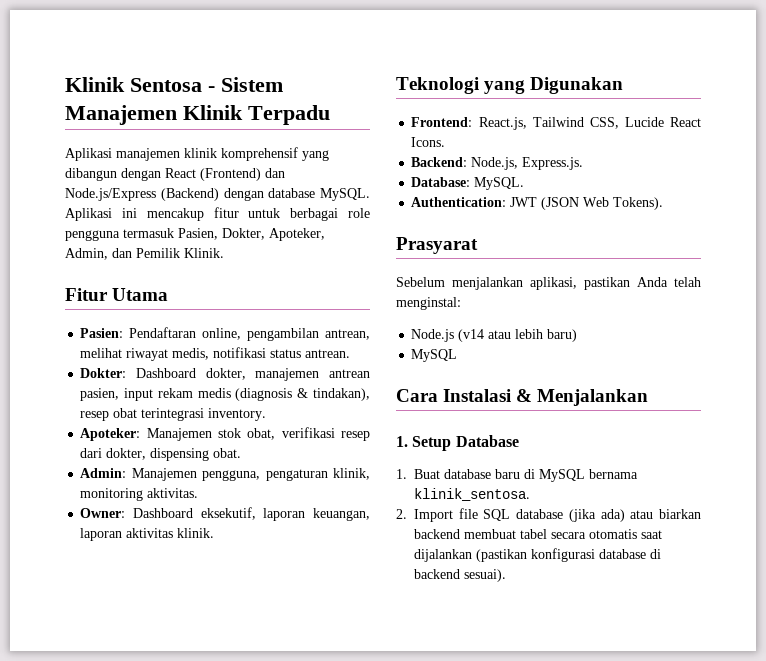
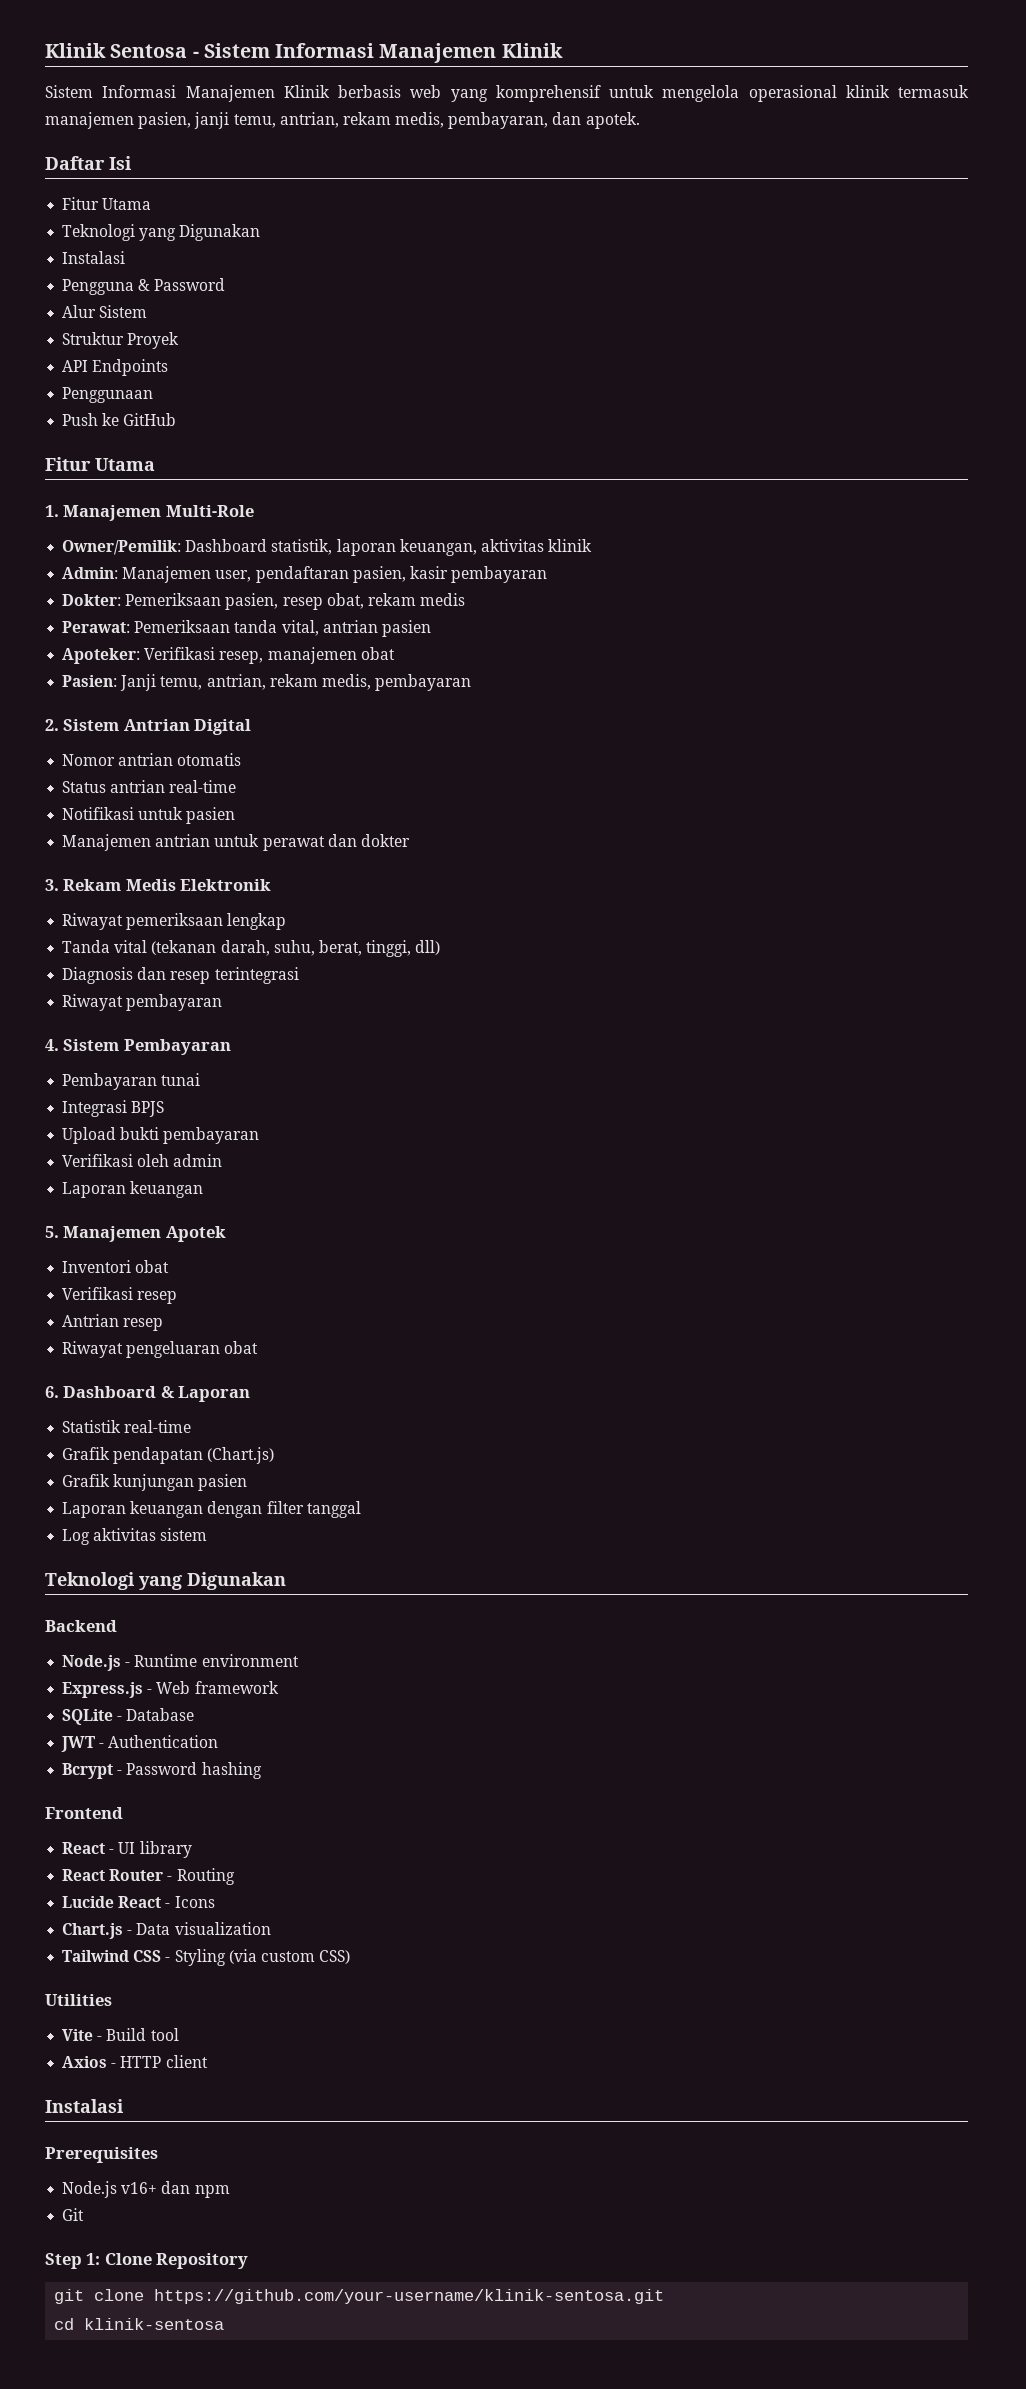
- Klinik Sentosa - Sistem Manajemen Klinik Terpadu
- Aplikasi manajemen klinik komprehensif yang dibangun dengan React (Frontend) dan Node.js/Express (Backend) dengan database MySQL. Aplikasi ini mencakup fitur untuk berbagai role pengguna termasuk Pasien, Dokter, Apoteker, Admin, dan Pemilik Klinik.
+ Klinik Sentosa - Sistem Informasi Manajemen Klinik
+ Sistem Informasi Manajemen Klinik berbasis web yang komprehensif untuk mengelola operasional klinik termasuk manajemen pasien, janji temu, antrian, rekam medis, pembayaran, dan apotek.
+ Daftar Isi
  Fitur Utama
- Pasien: Pendaftaran online, pengambilan antrean, melihat riwayat medis, notifikasi status antrean.
- Dokter: Dashboard dokter, manajemen antrean pasien, input rekam medis (diagnosis & tindakan), resep obat terintegrasi inventory.
- Apoteker: Manajemen stok obat, verifikasi resep dari dokter, dispensing obat.
- Admin: Manajemen pengguna, pengaturan klinik, monitoring aktivitas.
- Owner: Dashboard eksekutif, laporan keuangan, laporan aktivitas klinik.
  Teknologi yang Digunakan
- Frontend: React.js, Tailwind CSS, Lucide React Icons.
- Backend: Node.js, Express.js.
- Database: MySQL.
- Authentication: JWT (JSON Web Tokens).
- Prasyarat
- Sebelum menjalankan aplikasi, pastikan Anda telah menginstal:
- Node.js (v14 atau lebih baru)
- MySQL
- Cara Instalasi & Menjalankan
- 1. Setup Database
- 1. Buat database baru di MySQL bernama klinik_sentosa.
- 2. Import file SQL database (jika ada) atau biarkan backend membuat tabel secara otomatis saat dijalankan (pastikan konfigurasi database di backend sesuai).
+ Instalasi
+ Pengguna & Password
+ Alur Sistem
+ Struktur Proyek
+ API Endpoints
+ Penggunaan
+ Push ke GitHub
+ Fitur Utama
+ 1. Manajemen Multi-Role
+ Owner/Pemilik: Dashboard statistik, laporan keuangan, aktivitas klinik
+ Admin: Manajemen user, pendaftaran pasien, kasir pembayaran
+ Dokter: Pemeriksaan pasien, resep obat, rekam medis
+ Perawat: Pemeriksaan tanda vital, antrian pasien
+ Apoteker: Verifikasi resep, manajemen obat
+ Pasien: Janji temu, antrian, rekam medis, pembayaran
+ 2. Sistem Antrian Digital
+ Nomor antrian otomatis
+ Status antrian real-time
+ Notifikasi untuk pasien
+ Manajemen antrian untuk perawat dan dokter
+ 3. Rekam Medis Elektronik
+ Riwayat pemeriksaan lengkap
+ Tanda vital (tekanan darah, suhu, berat, tinggi, dll)
+ Diagnosis dan resep terintegrasi
+ Riwayat pembayaran
+ 4. Sistem Pembayaran
+ Pembayaran tunai
+ Integrasi BPJS
+ Upload bukti pembayaran
+ Verifikasi oleh admin
+ Laporan keuangan
+ 5. Manajemen Apotek
+ Inventori obat
+ Verifikasi resep
+ Antrian resep
+ Riwayat pengeluaran obat
+ 6. Dashboard & Laporan
+ Statistik real-time
+ Grafik pendapatan (Chart.js)
+ Grafik kunjungan pasien
+ Laporan keuangan dengan filter tanggal
+ Log aktivitas sistem
+ Teknologi yang Digunakan
+ Backend
+ Node.js - Runtime environment
+ Express.js - Web framework
+ SQLite - Database
+ JWT - Authentication
+ Bcrypt - Password hashing
+ Frontend
+ React - UI library
+ React Router - Routing
+ Lucide React - Icons
+ Chart.js - Data visualization
+ Tailwind CSS - Styling (via custom CSS)
+ Utilities
+ Vite - Build tool
+ Axios - HTTP client
+ Instalasi
+ Prerequisites
+ Node.js v16+ dan npm
+ Git
+ Step 1: Clone Repository
+ git clone https://github.com/your-username/klinik-sentosa.git
+ cd klinik-sentosa

